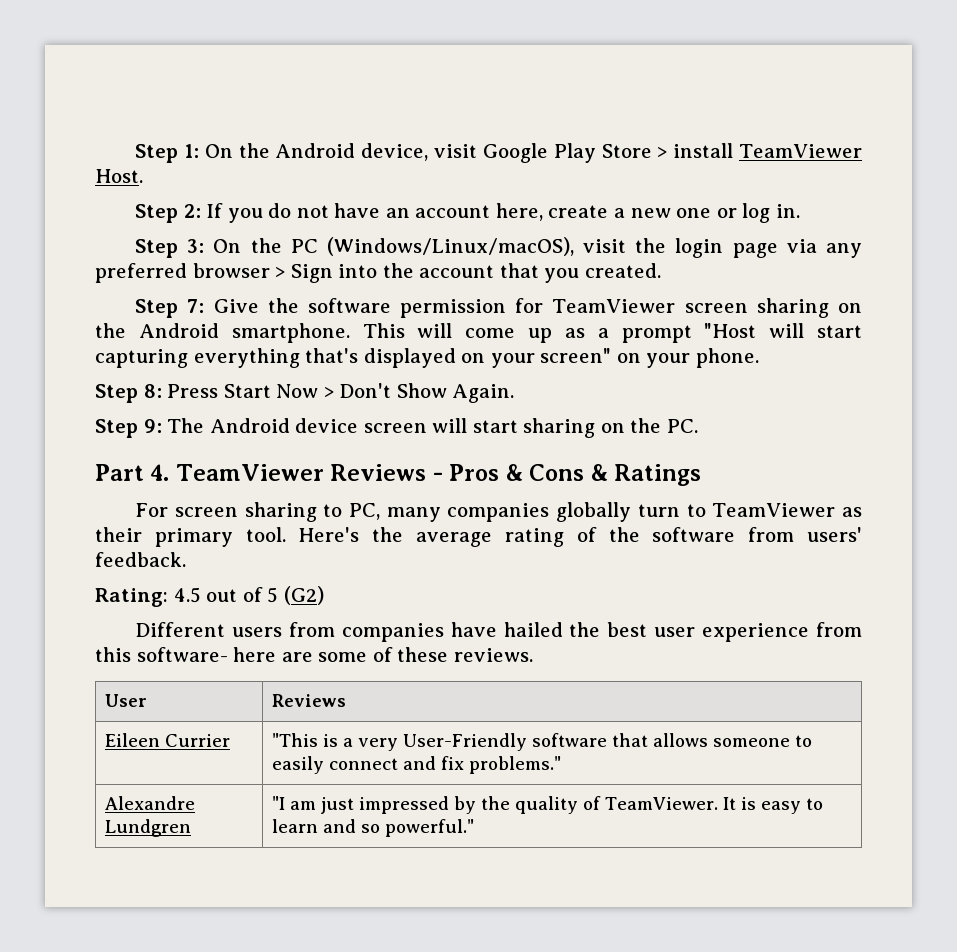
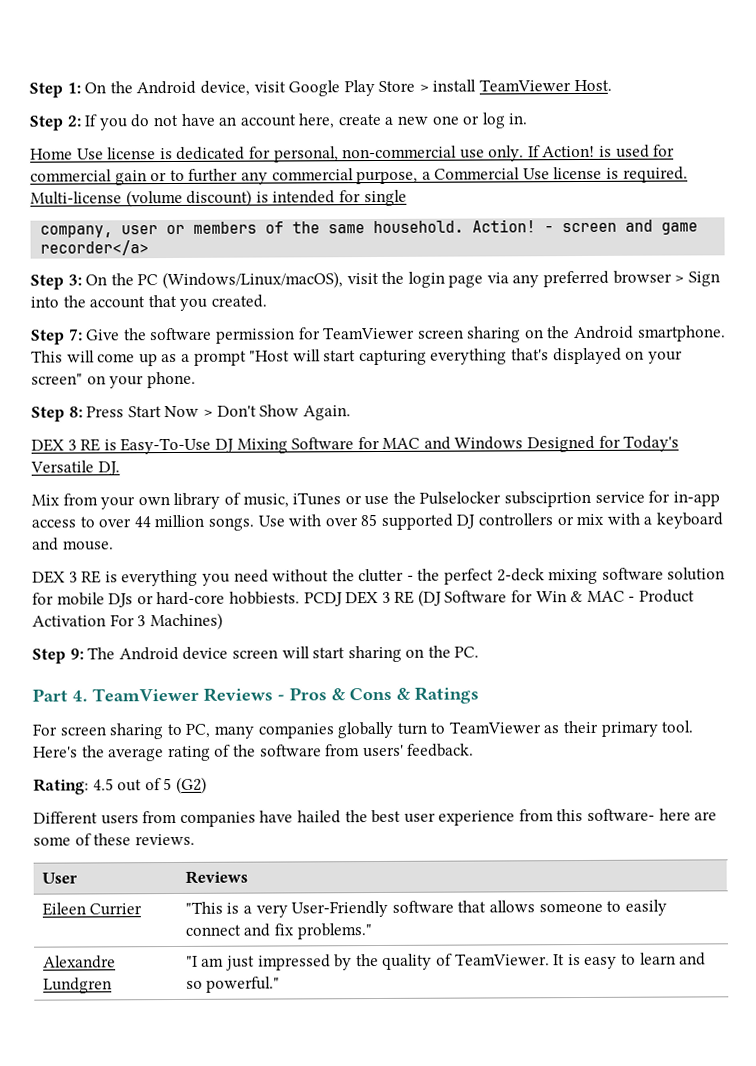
+ Home Use license is dedicated for personal, non-commercial use only. If Action! is used for commercial gain or to further any commercial purpose, a Commercial Use license is required. Multi-license (volume discount) is intended for single
+ company, user or members of the same household. Action! - screen and game recorder</a>
+ DEX 3 RE is Easy-To-Use DJ Mixing Software for MAC and Windows Designed for Today's Versatile DJ.
+ Mix from your own library of music, iTunes or use the Pulselocker subsciprtion service for in-app access to over 44 million songs. Use with over 85 supported DJ controllers or mix with a keyboard and mouse.
+ DEX 3 RE is everything you need without the clutter - the perfect 2-deck mixing software solution for mobile DJs or hard-core hobbiests. PCDJ DEX 3 RE (DJ Software for Win & MAC - Product Activation For 3 Machines)

